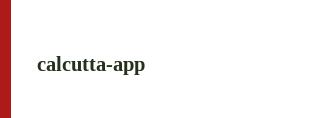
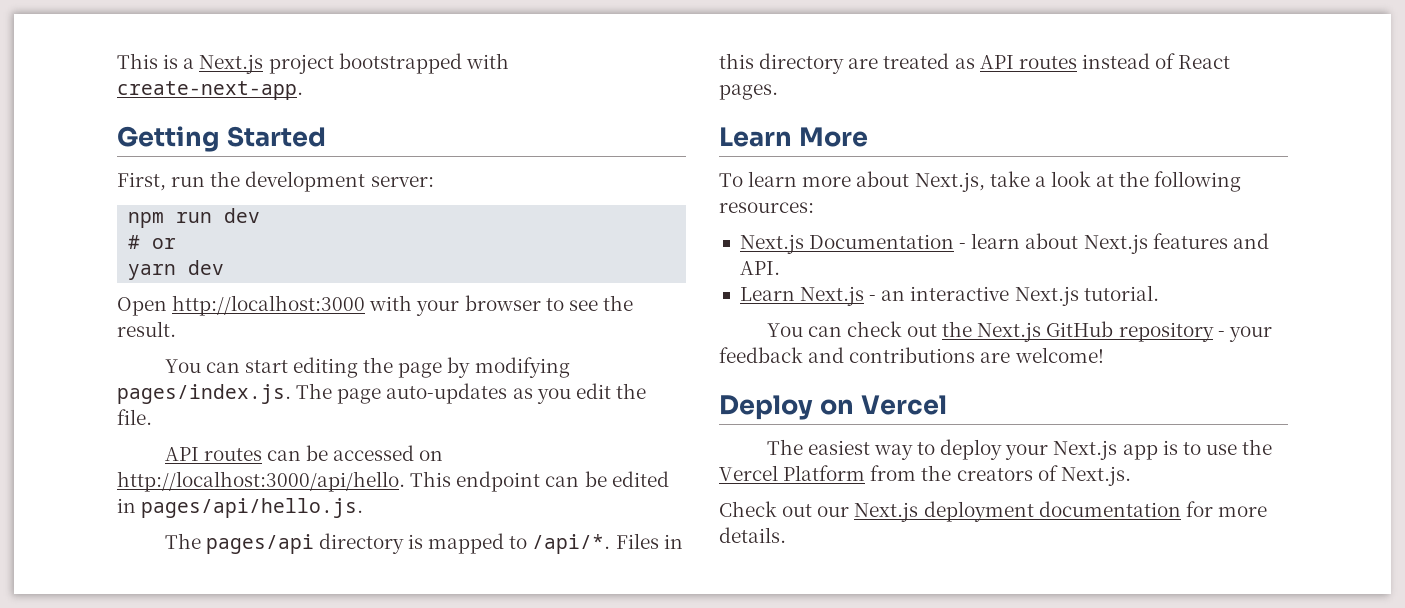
- calcutta-app
+ This is a Next.js project bootstrapped with create-next-app.
+ Getting Started
+ First, run the development server:
+ npm run dev
+ # or
+ yarn dev
+ Open http://localhost:3000 with your browser to see the result.
+ You can start editing the page by modifying pages/index.js. The page auto-updates as you edit the file.
+ API routes can be accessed on http://localhost:3000/api/hello. This endpoint can be edited in pages/api/hello.js.
+ The pages/api directory is mapped to /api/*. Files in this directory are treated as API routes instead of React pages.
+ Learn More
+ To learn more about Next.js, take a look at the following resources:
+ Next.js Documentation - learn about Next.js features and API.
+ Learn Next.js - an interactive Next.js tutorial.
+ You can check out the Next.js GitHub repository - your feedback and contributions are welcome!
+ Deploy on Vercel
+ The easiest way to deploy your Next.js app is to use the Vercel Platform from the creators of Next.js.
+ Check out our Next.js deployment documentation for more details.

